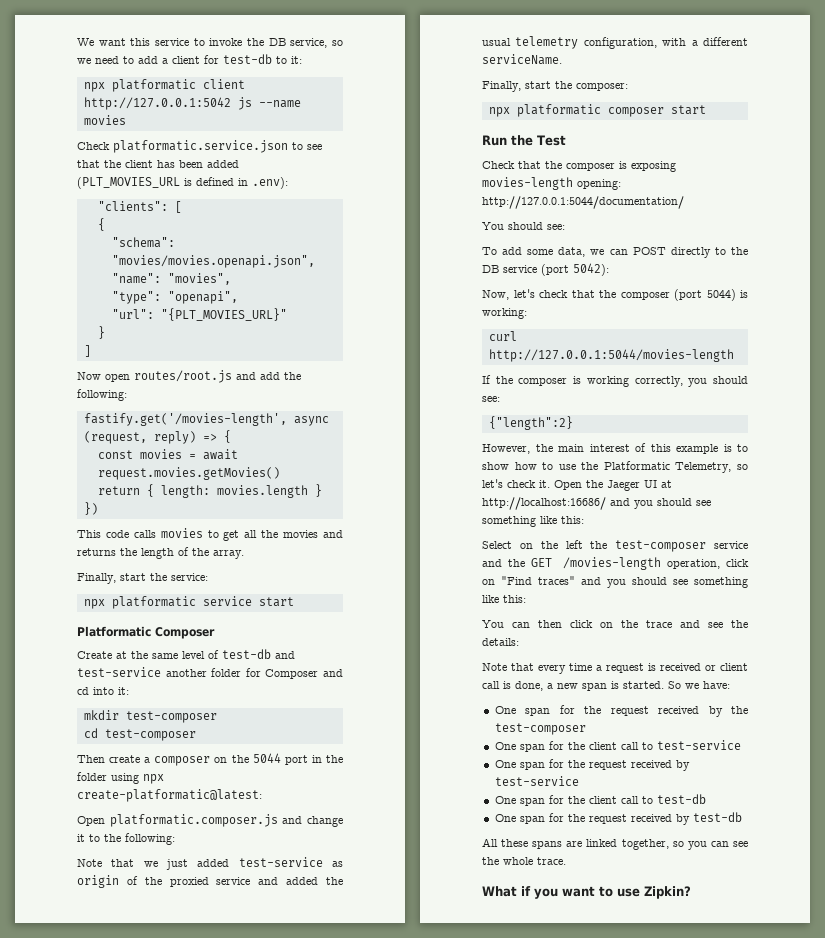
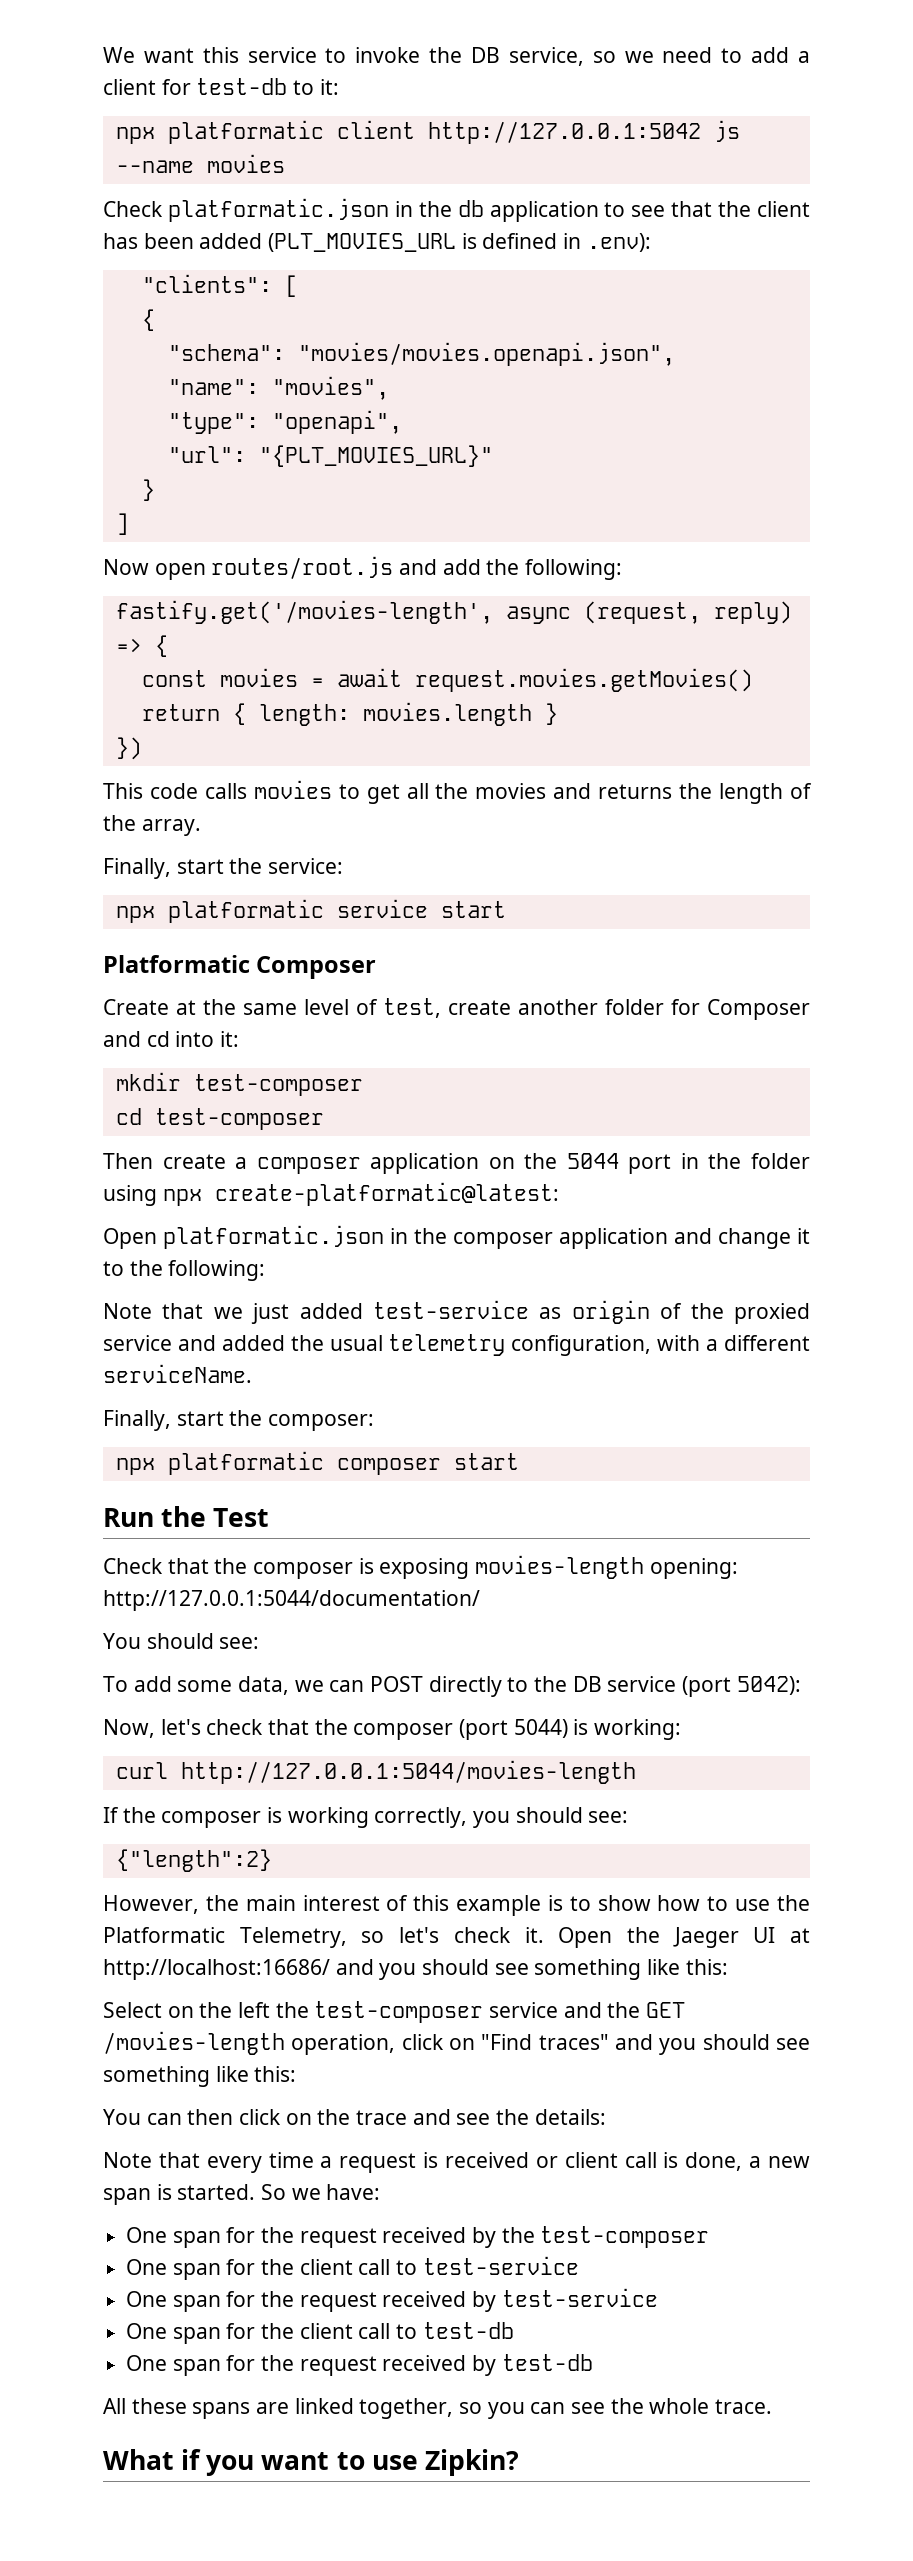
- Check platformatic.service.json to see that the client has been added (PLT_MOVIES_URL is defined in .env):
+ Check platformatic.json in the db application to see that the client has been added (PLT_MOVIES_URL is defined in .env):
- Create at the same level of test-db and test-service another folder for Composer and cd into it:
+ Create at the same level of test, create another folder for Composer and cd into it:
- Then create a composer on the 5044 port in the folder using npx create-platformatic@latest:
+ Then create a composer application on the 5044 port in the folder using npx create-platformatic@latest:
- Open platformatic.composer.js and change it to the following:
+ Open platformatic.json in the composer application and change it to the following:

